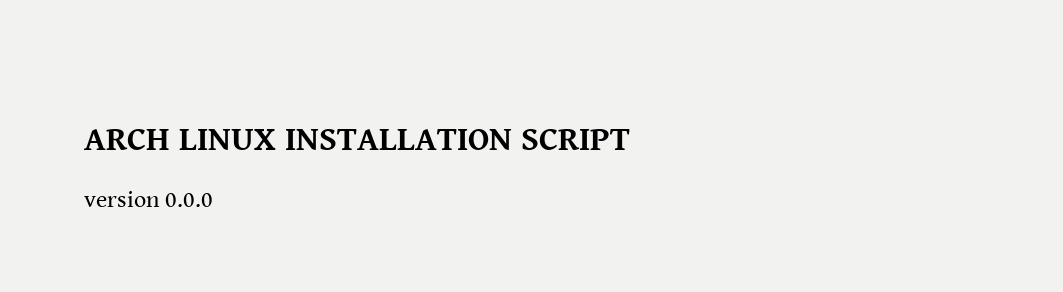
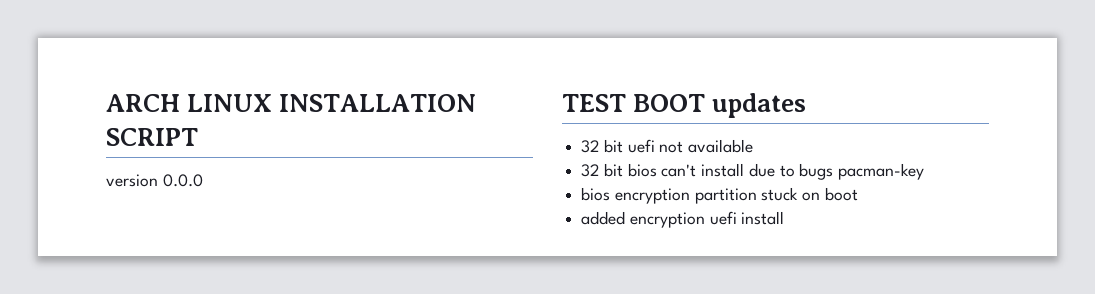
+ TEST BOOT updates
+ 32 bit uefi not available
+ 32 bit bios can't install due to bugs pacman-key
+ bios encryption partition stuck on boot
+ added encryption uefi install

